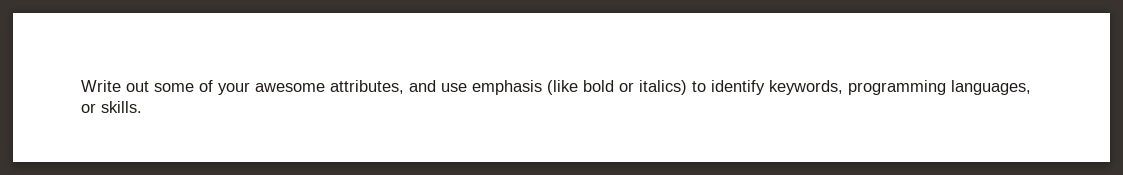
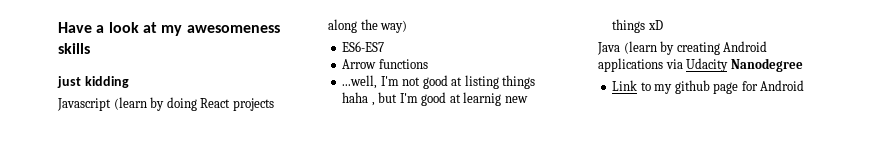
- Write out some of your awesome attributes, and use emphasis (like bold or italics) to identify keywords, programming languages, or skills.
+ Have a look at my awesomeness skills
+ just kidding
+ Javascript (learn by doing React projects along the way)
+ ES6-ES7
+ Arrow functions
+ ...well, I'm not good at listing things haha , but I'm good at learnig new things xD
+ Java (learn by creating Android applications via Udacity Nanodegree
+ Link to my github page for Android

